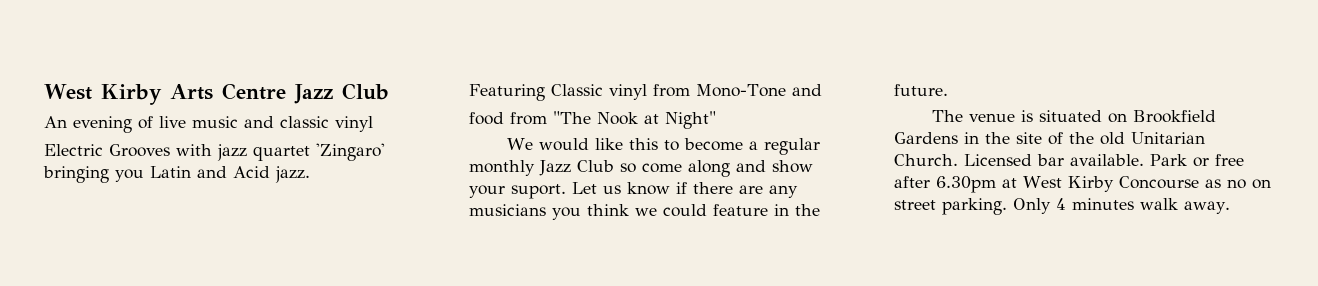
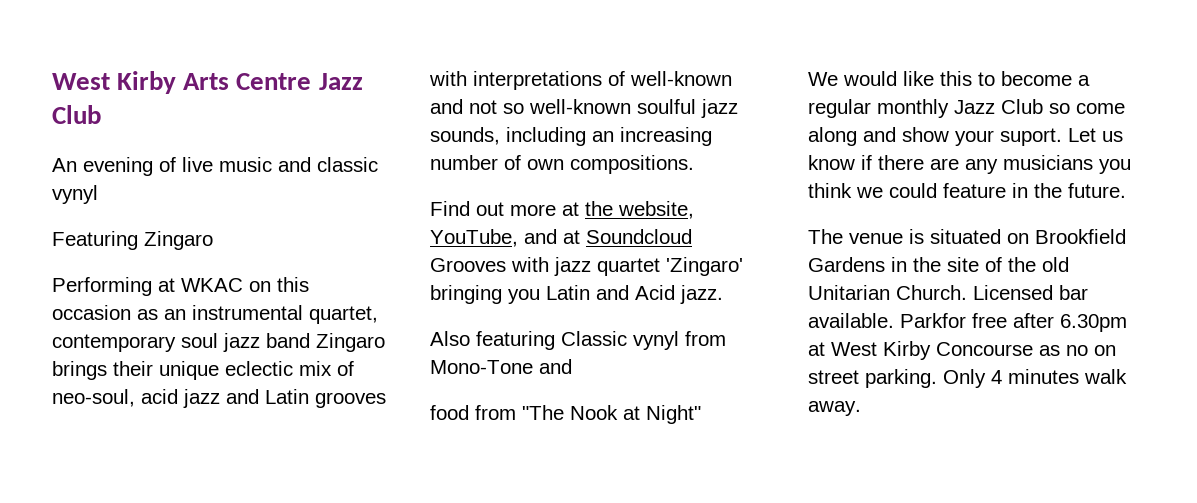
- An evening of live music and classic vinyl
- Electric Grooves with jazz quartet 'Zingaro' bringing you Latin and Acid jazz.
+ An evening of live music and classic vynyl
+ Featuring Zingaro
+ Performing at WKAC on this occasion as an instrumental quartet, contemporary soul jazz band Zingaro brings their unique eclectic mix of neo-soul, acid jazz and Latin grooves with interpretations of well-known and not so well-known soulful jazz sounds, including an increasing number of own compositions.
+ Find out more at the website, YouTube, and at Soundcloud Grooves with jazz quartet 'Zingaro' bringing you Latin and Acid jazz.
- Featuring Classic vinyl from Mono-Tone and
+ Also featuring Classic vynyl from Mono-Tone and
- Park or free after 6.30pm at West Kirby Concourse as no on street parking.
+ Parkfor free after 6.30pm at West Kirby Concourse as no on street parking.

